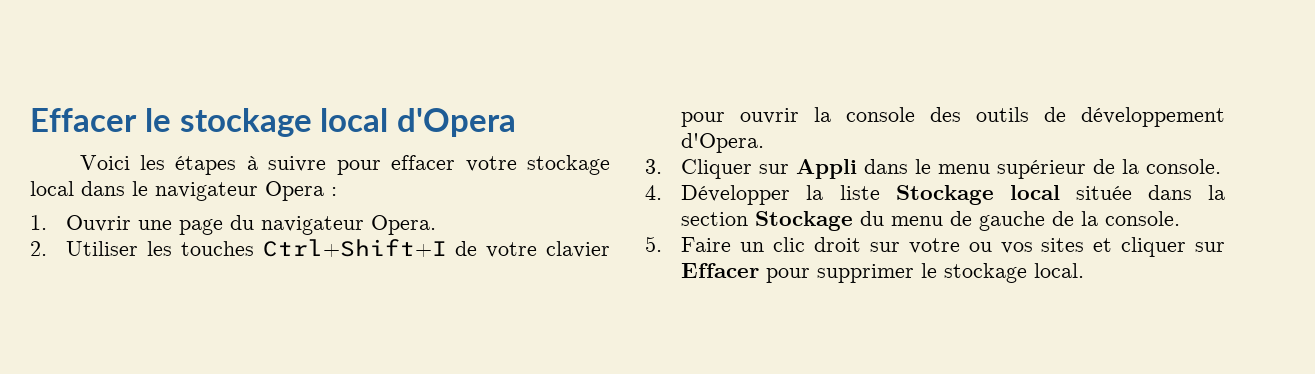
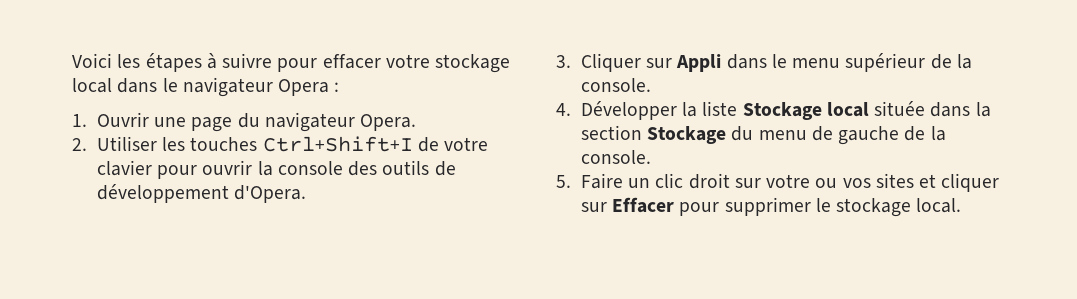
- Effacer le stockage local d'Opera

